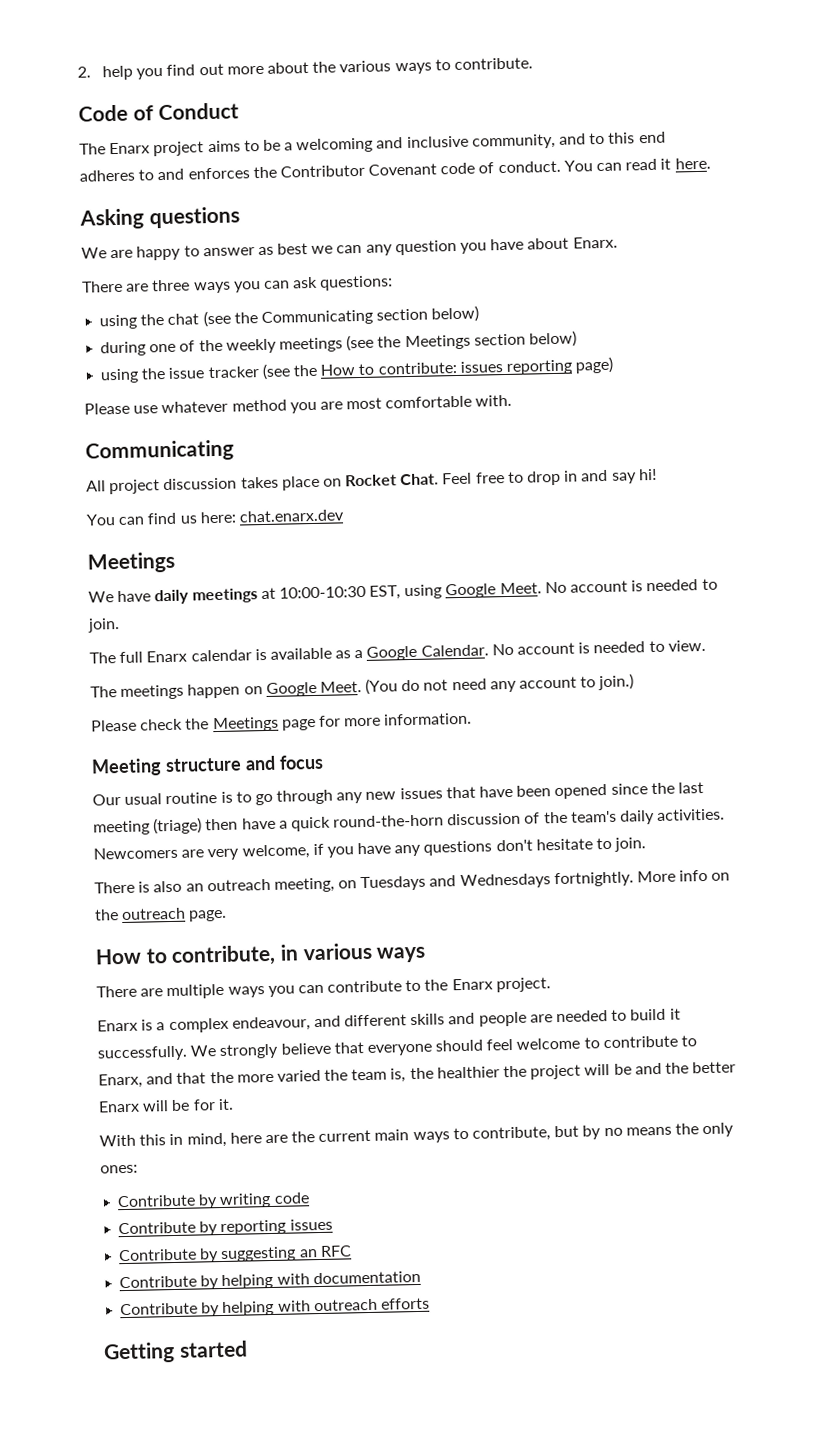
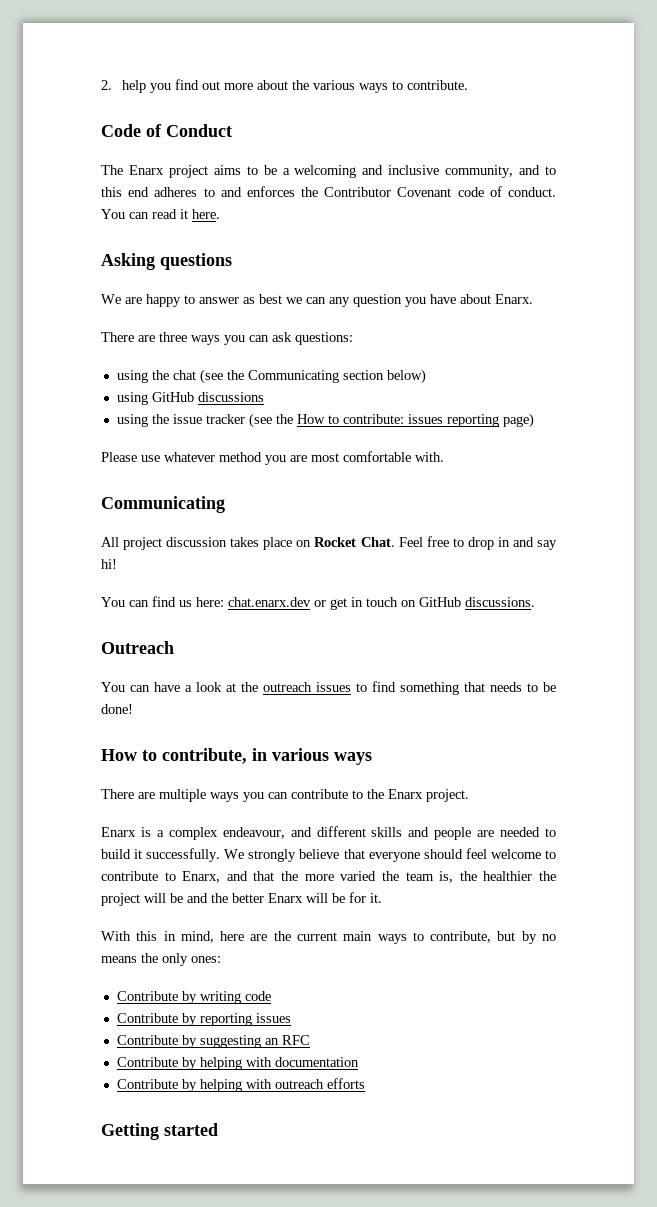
- during one of the weekly meetings (see the Meetings section below)
+ using GitHub discussions
- You can find us here: chat.enarx.dev
- Meetings
- We have daily meetings at 10:00-10:30 EST, using Google Meet. No account is needed to join.
- The full Enarx calendar is available as a Google Calendar. No account is needed to view.
- The meetings happen on Google Meet. (You do not need any account to join.)
- Please check the Meetings page for more information.
- Meeting structure and focus
- Our usual routine is to go through any new issues that have been opened since the last meeting (triage) then have a quick round-the-horn discussion of the team's daily activities. Newcomers are very welcome, if you have any questions don't hesitate to join.
- There is also an outreach meeting, on Tuesdays and Wednesdays fortnightly. More info on the outreach page.
+ You can find us here: chat.enarx.dev or get in touch on GitHub discussions.
+ Outreach
+ You can have a look at the outreach issues to find something that needs to be done!

